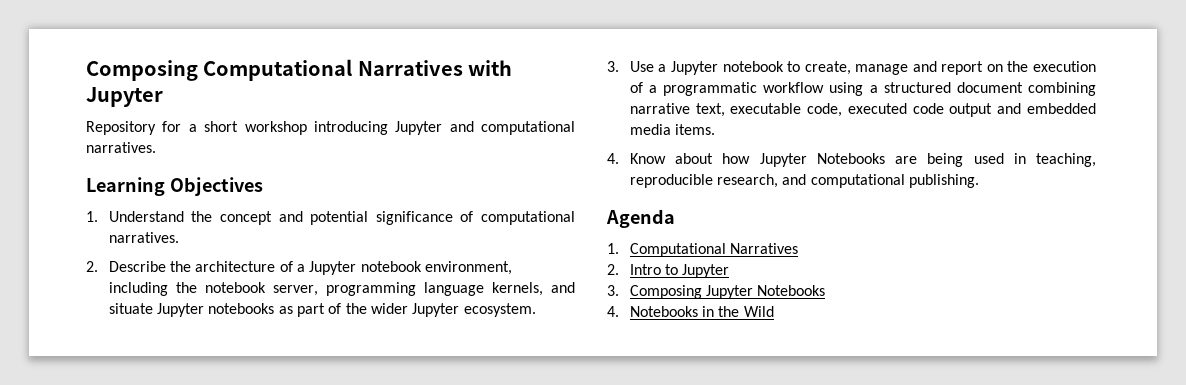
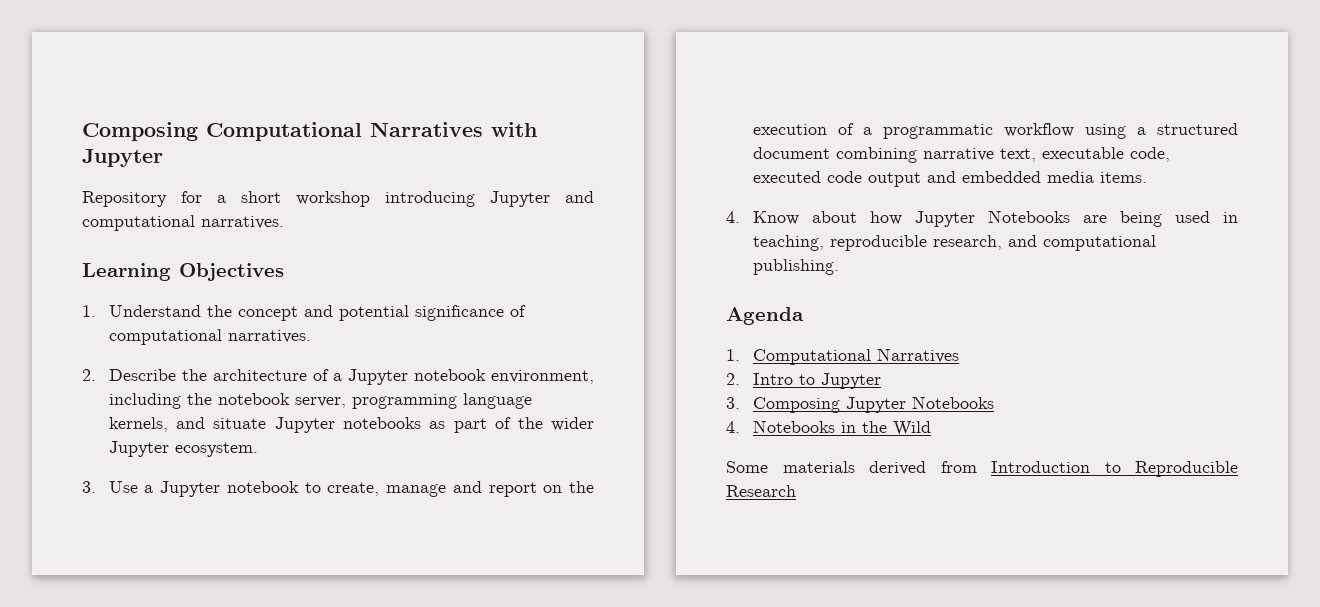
+ Some materials derived from Introduction to Reproducible Research

